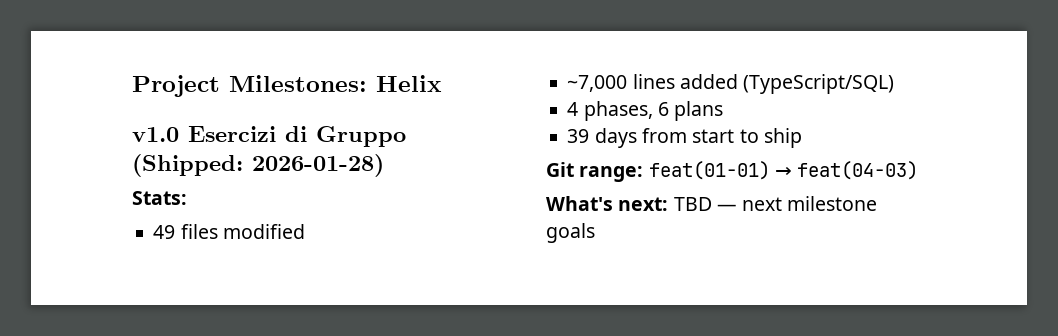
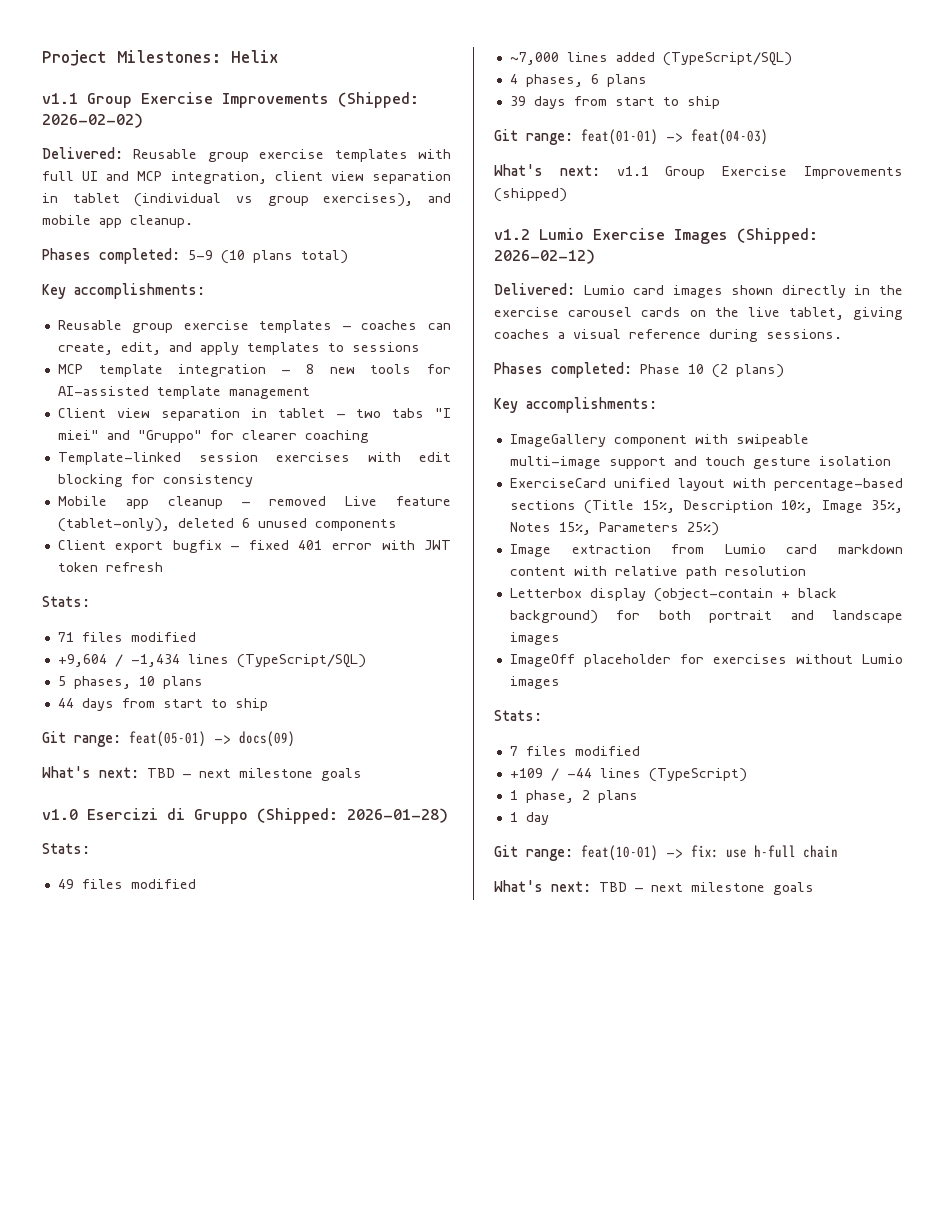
+ v1.1 Group Exercise Improvements (Shipped: 2026-02-02)
+ Delivered: Reusable group exercise templates with full UI and MCP integration, client view separation in tablet (individual vs group exercises), and mobile app cleanup.
+ Phases completed: 5-9 (10 plans total)
+ Key accomplishments:
+ Reusable group exercise templates — coaches can create, edit, and apply templates to sessions
+ MCP template integration — 8 new tools for AI-assisted template management
+ Client view separation in tablet — two tabs "I miei" and "Gruppo" for clearer coaching
+ Template-linked session exercises with edit blocking for consistency
+ Mobile app cleanup — removed Live feature (tablet-only), deleted 6 unused components
+ Client export bugfix — fixed 401 error with JWT token refresh
+ Stats:
+ 71 files modified
+ +9,604 / -1,434 lines (TypeScript/SQL)
+ 5 phases, 10 plans
+ 44 days from start to ship
+ Git range: feat(05-01) -> docs(09)
+ What's next: TBD — next milestone goals
- Git range: feat(01-01) → feat(04-03)
+ Git range: feat(01-01) -> feat(04-03)
+ What's next: v1.1 Group Exercise Improvements (shipped)
+ v1.2 Lumio Exercise Images (Shipped: 2026-02-12)
+ Delivered: Lumio card images shown directly in the exercise carousel cards on the live tablet, giving coaches a visual reference during sessions.
+ Phases completed: Phase 10 (2 plans)
+ Key accomplishments:
+ ImageGallery component with swipeable multi-image support and touch gesture isolation
+ ExerciseCard unified layout with percentage-based sections (Title 15%, Description 10%, Image 35%, Notes 15%, Parameters 25%)
+ Image extraction from Lumio card markdown content with relative path resolution
+ Letterbox display (object-contain + black background) for both portrait and landscape images
+ ImageOff placeholder for exercises without Lumio images
+ Stats:
+ 7 files modified
+ +109 / -44 lines (TypeScript)
+ 1 phase, 2 plans
+ 1 day
+ Git range: feat(10-01) -> fix: use h-full chain

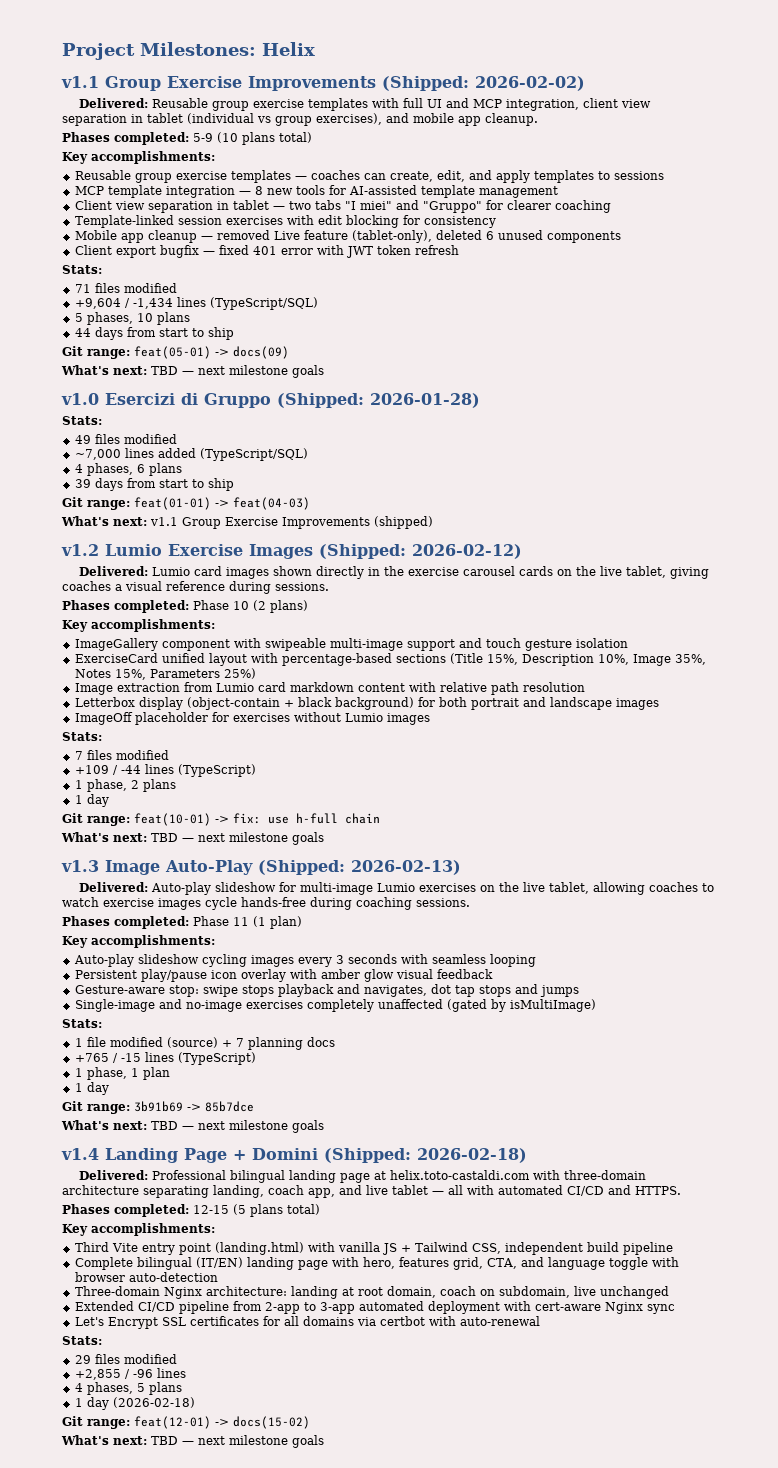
+ v1.3 Image Auto-Play (Shipped: 2026-02-13)
+ Delivered: Auto-play slideshow for multi-image Lumio exercises on the live tablet, allowing coaches to watch exercise images cycle hands-free during coaching sessions.
+ Phases completed: Phase 11 (1 plan)
+ Key accomplishments:
+ Auto-play slideshow cycling images every 3 seconds with seamless looping
+ Persistent play/pause icon overlay with amber glow visual feedback
+ Gesture-aware stop: swipe stops playback and navigates, dot tap stops and jumps
+ Single-image and no-image exercises completely unaffected (gated by isMultiImage)
+ Stats:
+ 1 file modified (source) + 7 planning docs
+ +765 / -15 lines (TypeScript)
+ 1 phase, 1 plan
+ 1 day
+ Git range: 3b91b69 -> 85b7dce
+ What's next: TBD — next milestone goals
+ v1.4 Landing Page + Domini (Shipped: 2026-02-18)
+ Delivered: Professional bilingual landing page at helix.toto-castaldi.com with three-domain architecture separating landing, coach app, and live tablet — all with automated CI/CD and HTTPS.
+ Phases completed: 12-15 (5 plans total)
+ Key accomplishments:
+ Third Vite entry point (landing.html) with vanilla JS + Tailwind CSS, independent build pipeline
+ Complete bilingual (IT/EN) landing page with hero, features grid, CTA, and language toggle with browser auto-detection
+ Three-domain Nginx architecture: landing at root domain, coach on subdomain, live unchanged
+ Extended CI/CD pipeline from 2-app to 3-app automated deployment with cert-aware Nginx sync
+ Let's Encrypt SSL certificates for all domains via certbot with auto-renewal
+ Stats:
+ 29 files modified
+ +2,855 / -96 lines
+ 4 phases, 5 plans
+ 1 day (2026-02-18)
+ Git range: feat(12-01) -> docs(15-02)
+ What's next: TBD — next milestone goals

